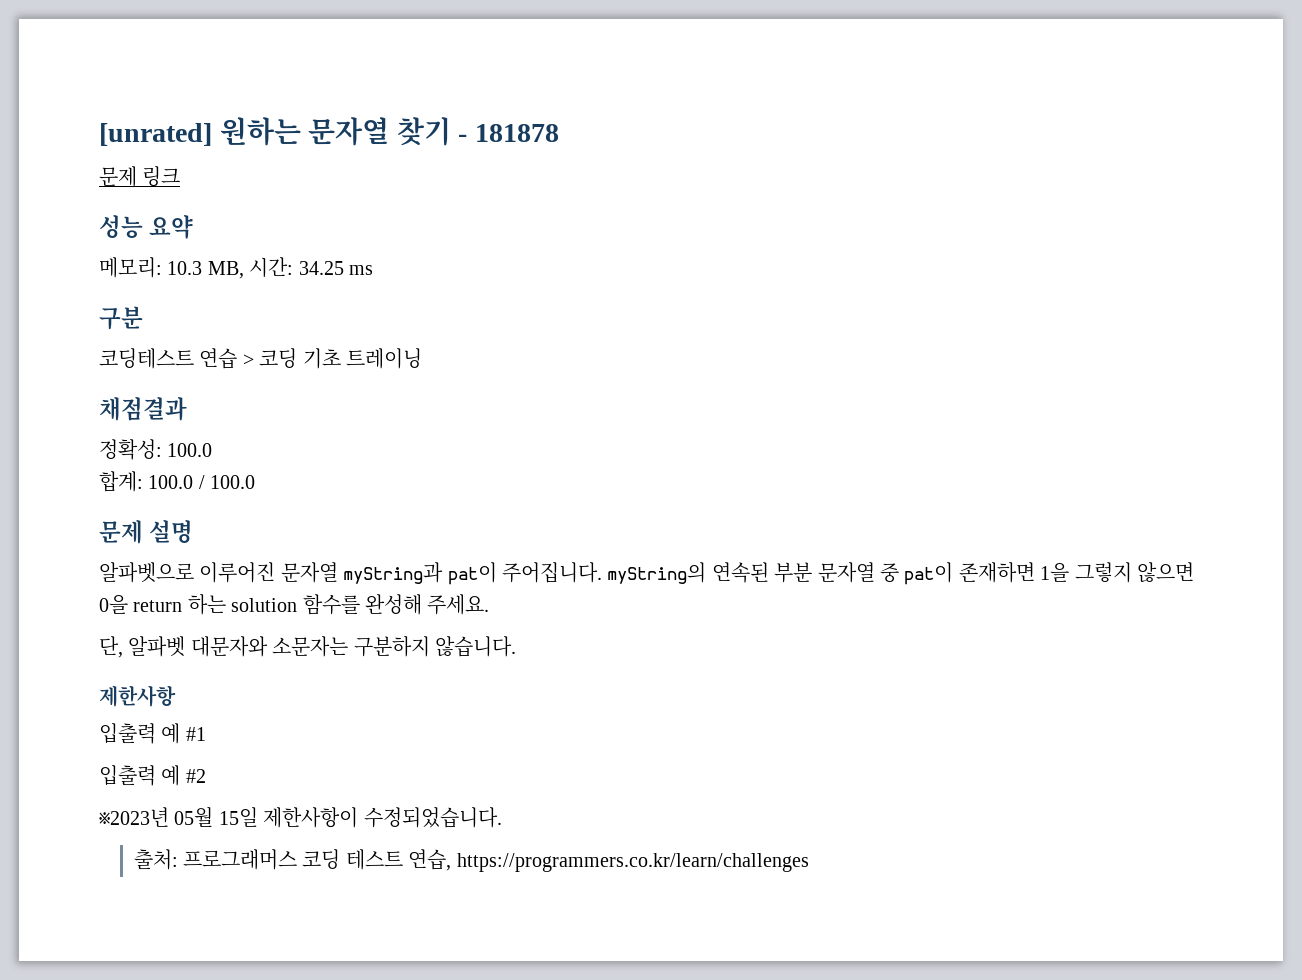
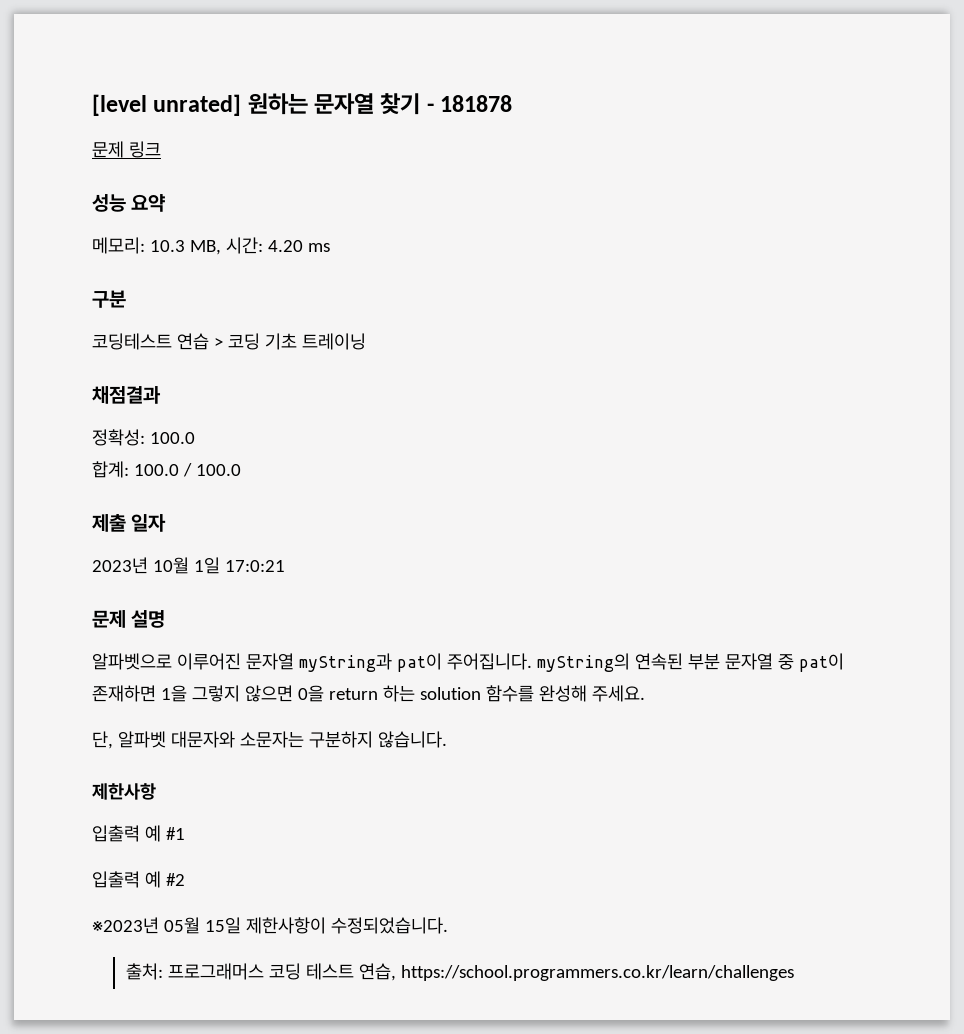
- [unrated] 원하는 문자열 찾기 - 181878
+ [level unrated] 원하는 문자열 찾기 - 181878
- 메모리: 10.3 MB, 시간: 34.25 ms
+ 메모리: 10.3 MB, 시간: 4.20 ms
+ 제출 일자
+ 2023년 10월 1일 17:0:21
- 출처: 프로그래머스 코딩 테스트 연습, https://programmers.co.kr/learn/challenges
+ 출처: 프로그래머스 코딩 테스트 연습, https://school.programmers.co.kr/learn/challenges

